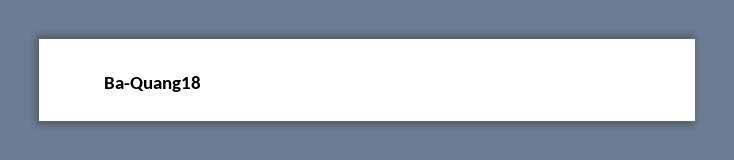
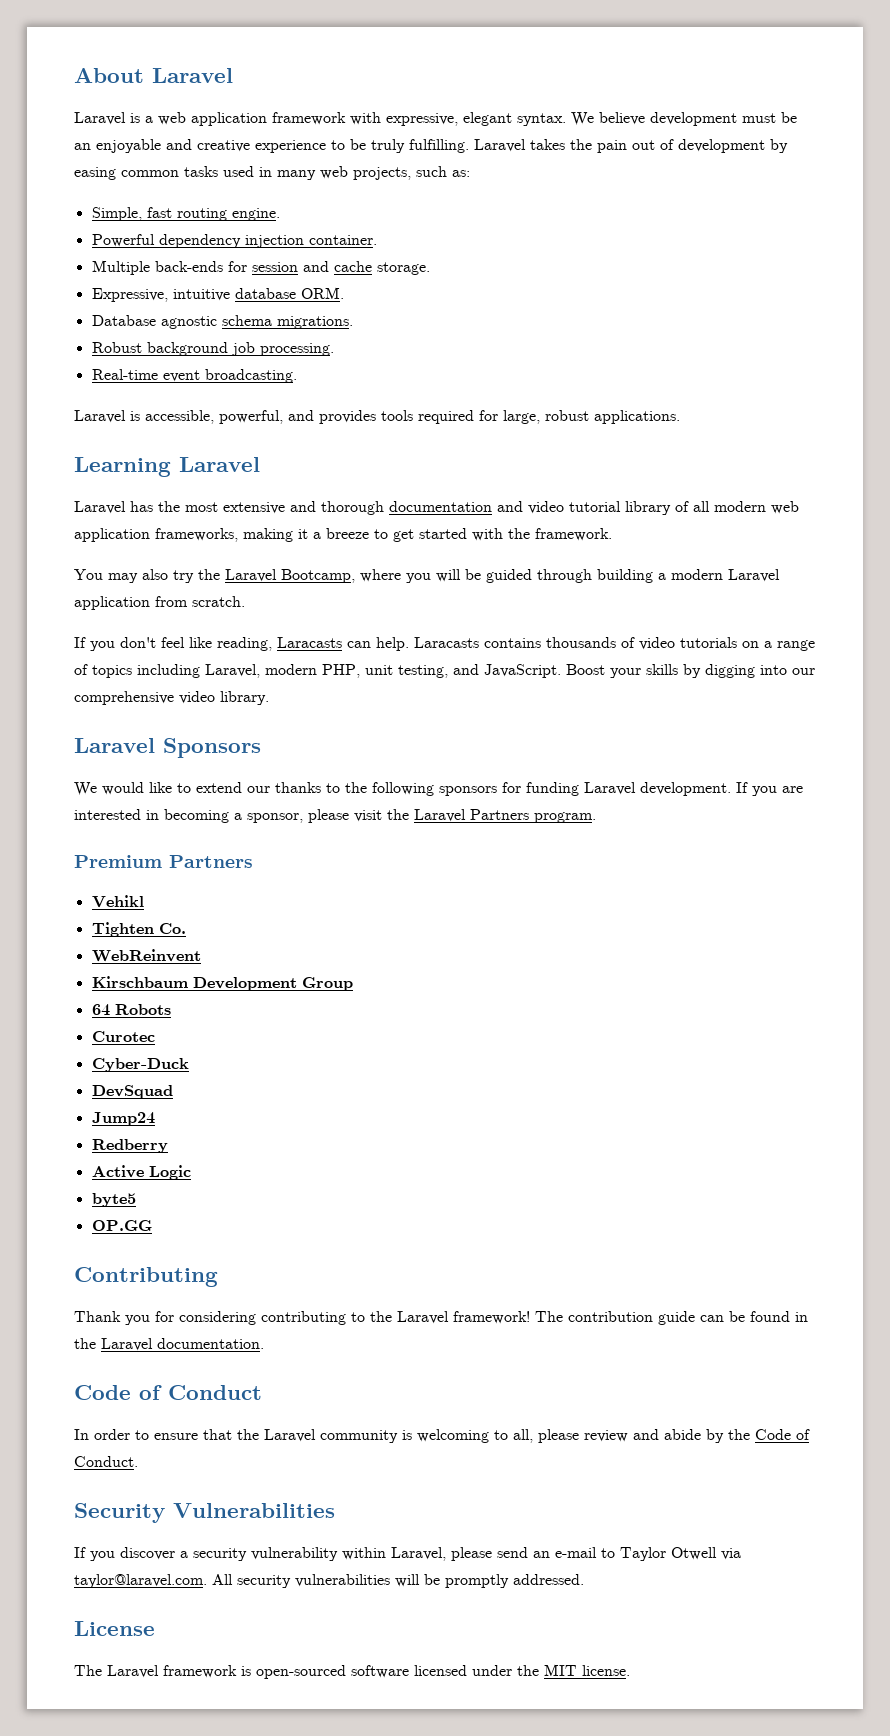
- Ba-Quang18
+ About Laravel
+ Laravel is a web application framework with expressive, elegant syntax. We believe development must be an enjoyable and creative experience to be truly fulfilling. Laravel takes the pain out of development by easing common tasks used in many web projects, such as:
+ Simple, fast routing engine.
+ Powerful dependency injection container.
+ Multiple back-ends for session and cache storage.
+ Expressive, intuitive database ORM.
+ Database agnostic schema migrations.
+ Robust background job processing.
+ Real-time event broadcasting.
+ Laravel is accessible, powerful, and provides tools required for large, robust applications.
+ Learning Laravel
+ Laravel has the most extensive and thorough documentation and video tutorial library of all modern web application frameworks, making it a breeze to get started with the framework.
+ You may also try the Laravel Bootcamp, where you will be guided through building a modern Laravel application from scratch.
+ If you don't feel like reading, Laracasts can help. Laracasts contains thousands of video tutorials on a range of topics including Laravel, modern PHP, unit testing, and JavaScript. Boost your skills by digging into our comprehensive video library.
+ Laravel Sponsors
+ We would like to extend our thanks to the following sponsors for funding Laravel development. If you are interested in becoming a sponsor, please visit the Laravel Partners program.
+ Premium Partners
+ Vehikl
+ Tighten Co.
+ WebReinvent
+ Kirschbaum Development Group
+ 64 Robots
+ Curotec
+ Cyber-Duck
+ DevSquad
+ Jump24
+ Redberry
+ Active Logic
+ byte5
+ OP.GG
+ Contributing
+ Thank you for considering contributing to the Laravel framework! The contribution guide can be found in the Laravel documentation.
+ Code of Conduct
+ In order to ensure that the Laravel community is welcoming to all, please review and abide by the Code of Conduct.
+ Security Vulnerabilities
+ If you discover a security vulnerability within Laravel, please send an e-mail to Taylor Otwell via taylor@laravel.com. All security vulnerabilities will be promptly addressed.
+ License
+ The Laravel framework is open-sourced software licensed under the MIT license.

